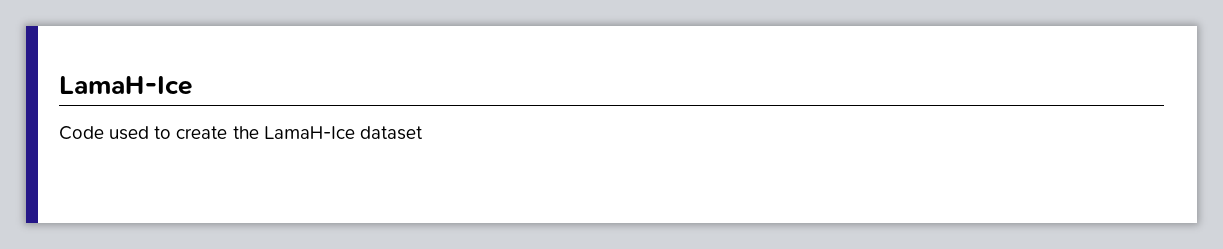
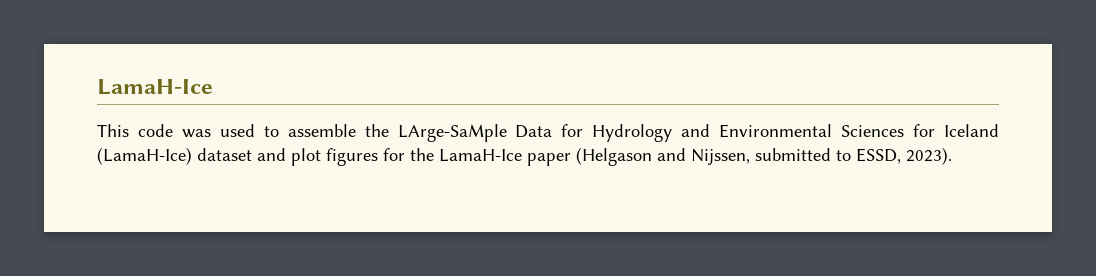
- Code used to create the LamaH-Ice dataset
+ This code was used to assemble the LArge-SaMple Data for Hydrology and Environmental Sciences for Iceland (LamaH-Ice) dataset and plot figures for the LamaH-Ice paper (Helgason and Nijssen, submitted to ESSD, 2023).

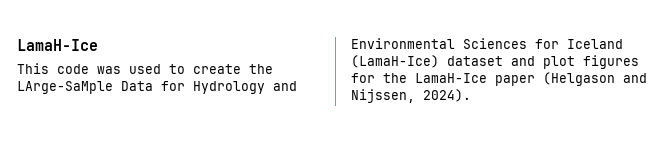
- This code was used to assemble the LArge-SaMple Data for Hydrology and Environmental Sciences for Iceland (LamaH-Ice) dataset and plot figures for the LamaH-Ice paper (Helgason and Nijssen, submitted to ESSD, 2023).
+ This code was used to create the LArge-SaMple Data for Hydrology and Environmental Sciences for Iceland (LamaH-Ice) dataset and plot figures for the LamaH-Ice paper (Helgason and Nijssen, 2024).

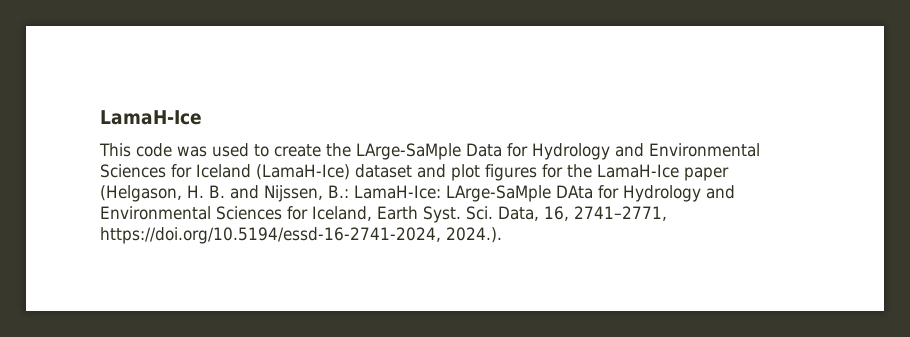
- This code was used to create the LArge-SaMple Data for Hydrology and Environmental Sciences for Iceland (LamaH-Ice) dataset and plot figures for the LamaH-Ice paper (Helgason and Nijssen, 2024).
+ This code was used to create the LArge-SaMple Data for Hydrology and Environmental Sciences for Iceland (LamaH-Ice) dataset and plot figures for the LamaH-Ice paper (Helgason, H. B. and Nijssen, B.: LamaH-Ice: LArge-SaMple DAta for Hydrology and Environmental Sciences for Iceland, Earth Syst. Sci. Data, 16, 2741–2771, https://doi.org/10.5194/essd-16-2741-2024, 2024.).

